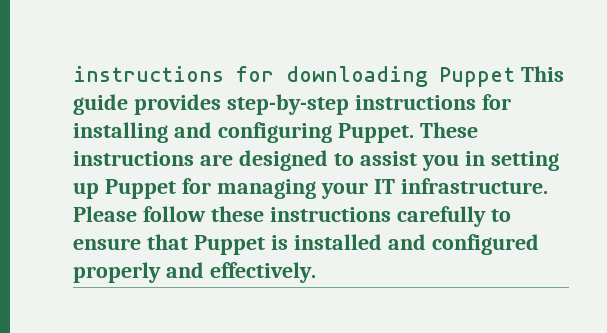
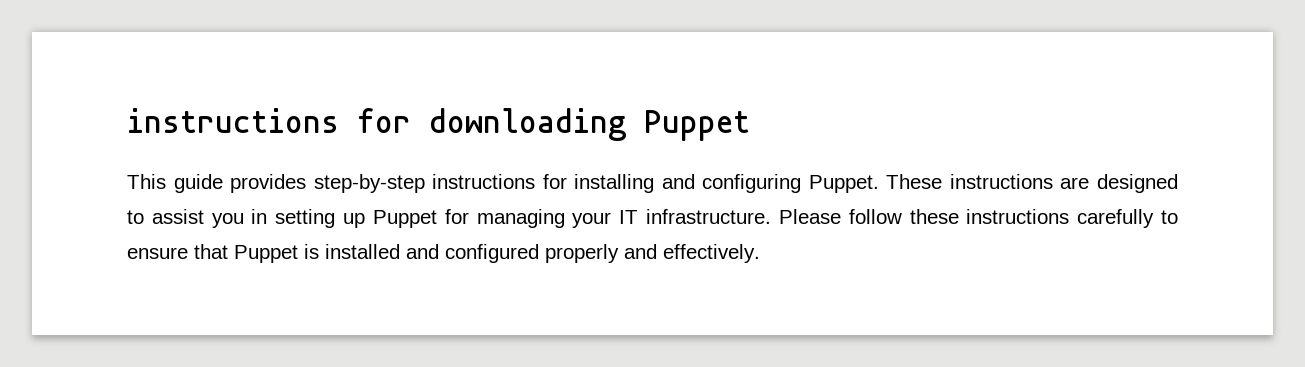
- instructions for downloading Puppet This guide provides step-by-step instructions for installing and configuring Puppet.
+ instructions for downloading Puppet
+ This guide provides step-by-step instructions for installing and configuring Puppet.

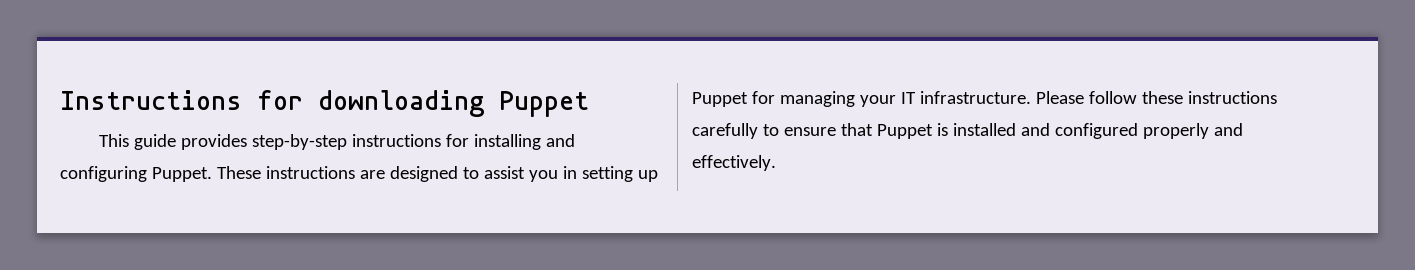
- instructions for downloading Puppet
+ Instructions for downloading Puppet

